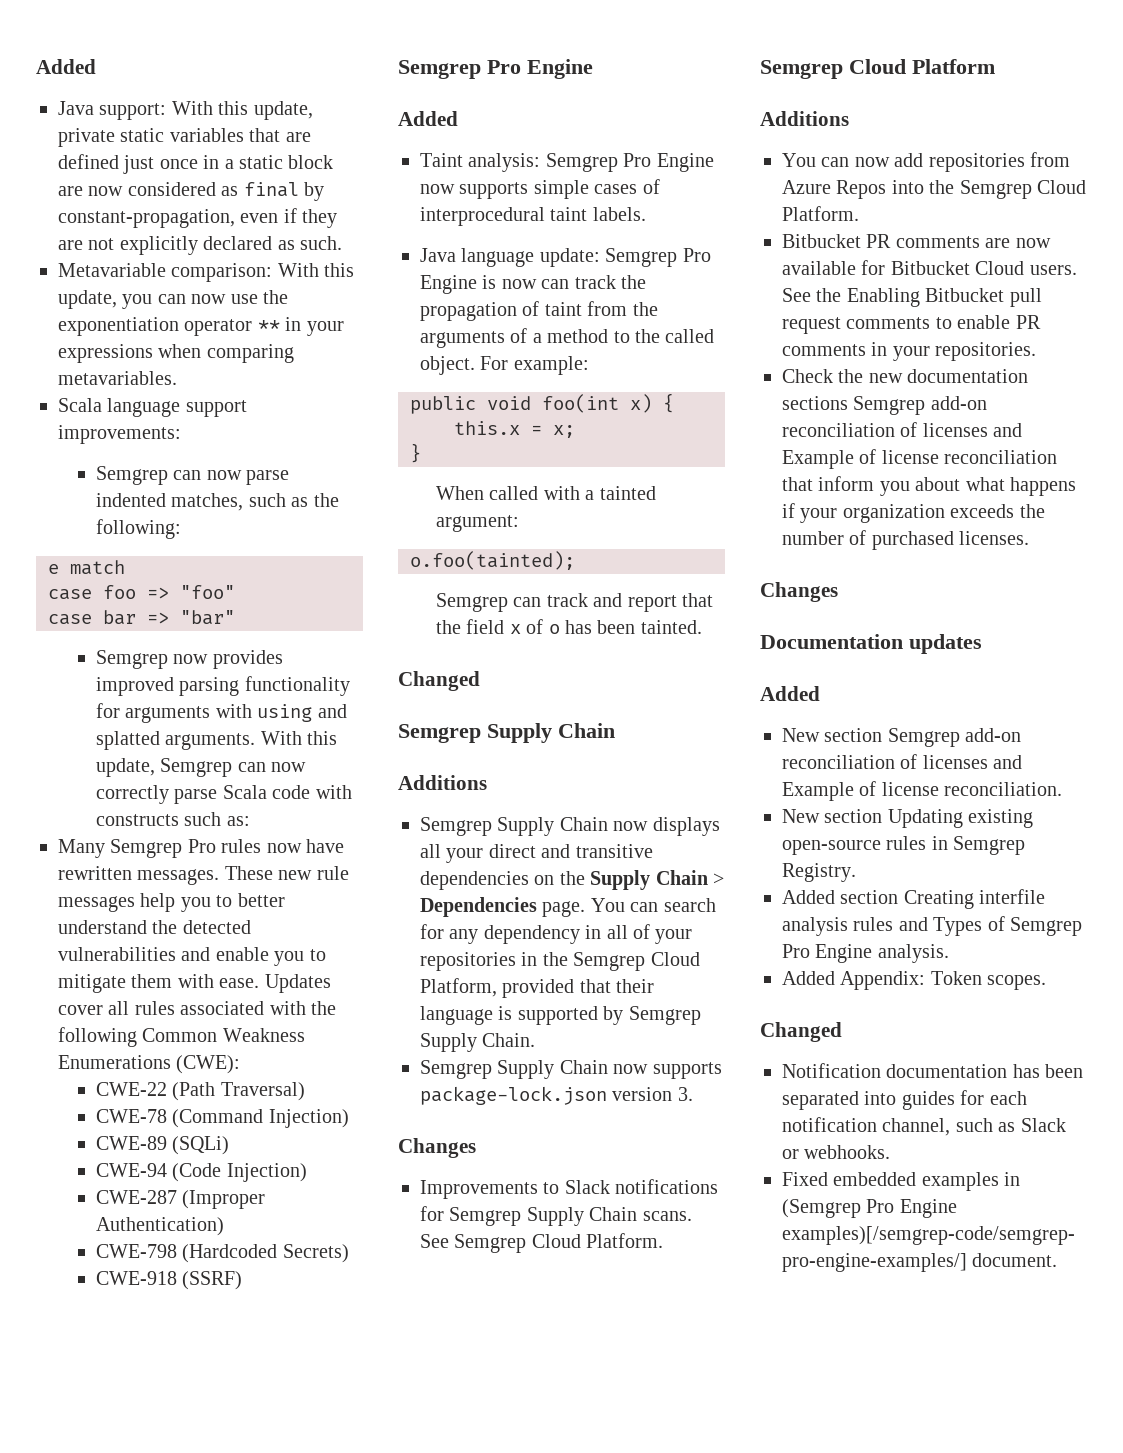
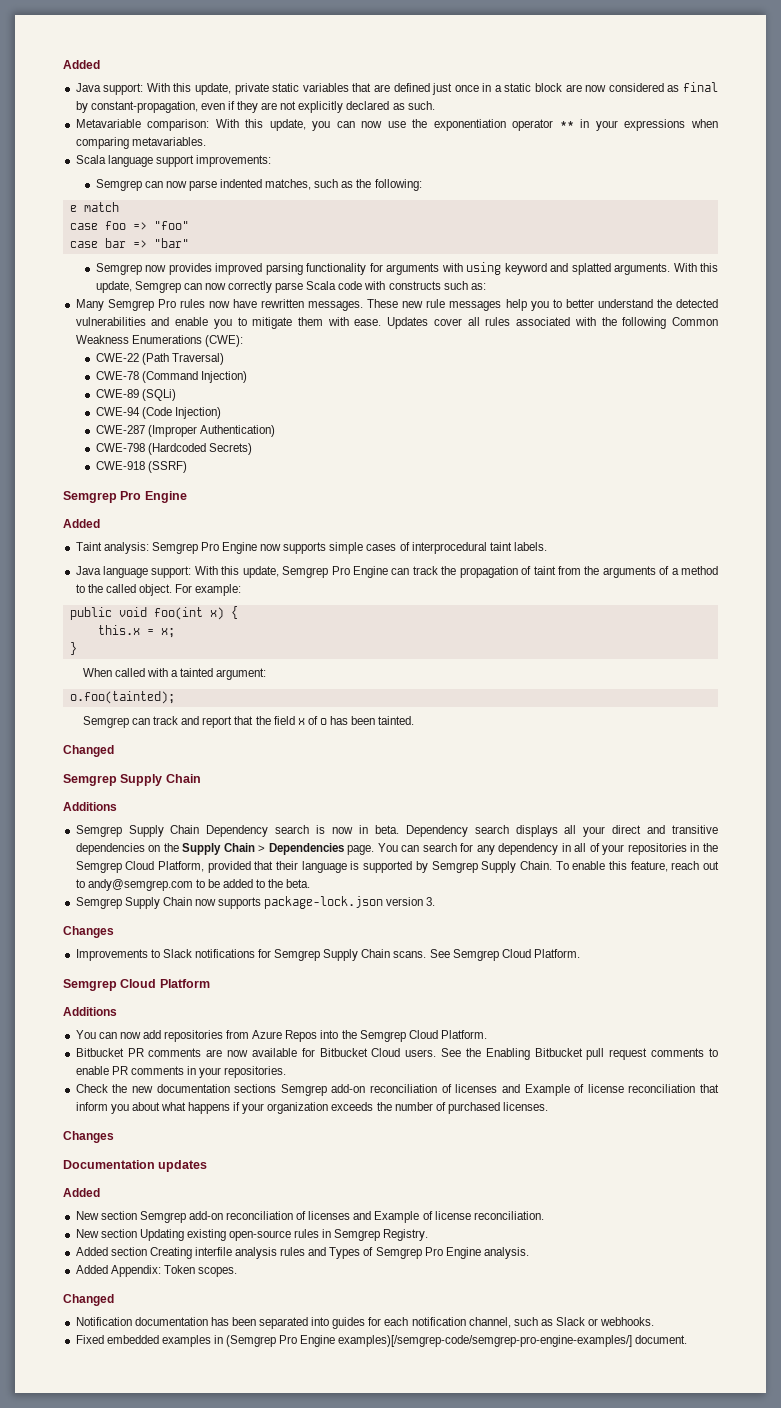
- Semgrep now provides improved parsing functionality for arguments with using and splatted arguments.
+ Semgrep now provides improved parsing functionality for arguments with using keyword and splatted arguments.
- Java language update: Semgrep Pro Engine is now can track the propagation of taint from the arguments of a method to the called object.
+ Java language support: With this update, Semgrep Pro Engine can track the propagation of taint from the arguments of a method to the called object.
- Semgrep Supply Chain now displays all your direct and transitive dependencies on the Supply Chain > Dependencies page.
+ Semgrep Supply Chain Dependency search is now in beta. Dependency search displays all your direct and transitive dependencies on the Supply Chain > Dependencies page.
+ To enable this feature, reach out to andy@semgrep.com to be added to the beta.

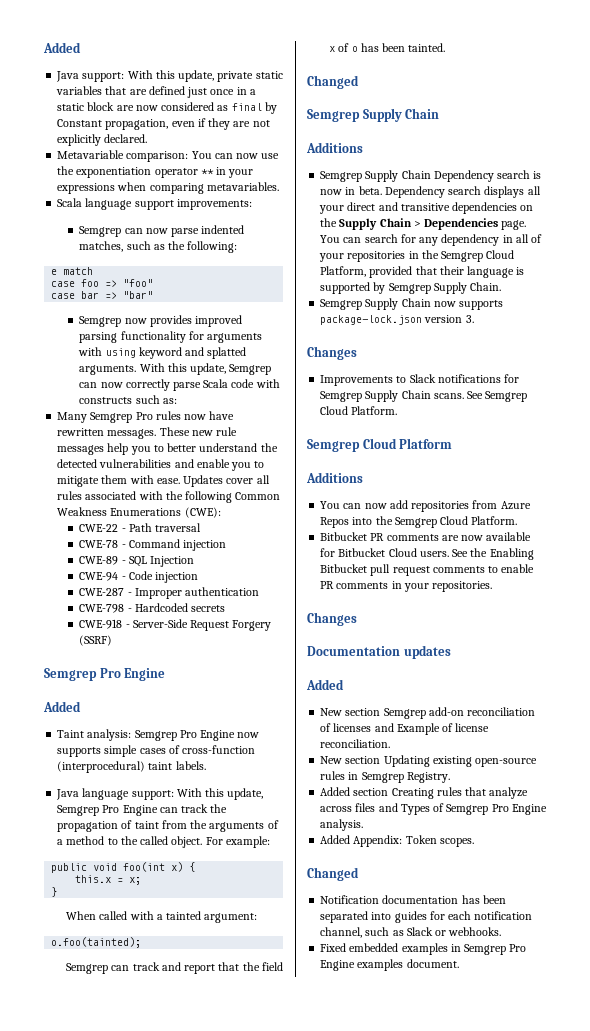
- Java support: With this update, private static variables that are defined just once in a static block are now considered as final by constant-propagation, even if they are not explicitly declared as such.
+ Java support: With this update, private static variables that are defined just once in a static block are now considered as final by Constant propagation, even if they are not explicitly declared.
- Metavariable comparison: With this update, you can now use the exponentiation operator ** in your expressions when comparing metavariables.
+ Metavariable comparison: You can now use the exponentiation operator ** in your expressions when comparing metavariables.
- CWE-22 (Path Traversal)
- CWE-78 (Command Injection)
- CWE-89 (SQLi)
- CWE-94 (Code Injection)
- CWE-287 (Improper Authentication)
- CWE-798 (Hardcoded Secrets)
- CWE-918 (SSRF)
+ CWE-22 - Path traversal
+ CWE-78 - Command injection
+ CWE-89 - SQL Injection
+ CWE-94 - Code injection
+ CWE-287 - Improper authentication
+ CWE-798 - Hardcoded secrets
+ CWE-918 - Server-Side Request Forgery (SSRF)
- Taint analysis: Semgrep Pro Engine now supports simple cases of interprocedural taint labels.
+ Taint analysis: Semgrep Pro Engine now supports simple cases of cross-function (interprocedural) taint labels.
- To enable this feature, reach out to andy@semgrep.com to be added to the beta.
- Check the new documentation sections Semgrep add-on reconciliation of licenses and Example of license reconciliation that inform you about what happens if your organization exceeds the number of purchased licenses.
- Added section Creating interfile analysis rules and Types of Semgrep Pro Engine analysis.
+ Added section Creating rules that analyze across files and Types of Semgrep Pro Engine analysis.
- Fixed embedded examples in (Semgrep Pro Engine examples)[/semgrep-code/semgrep-pro-engine-examples/] document.
+ Fixed embedded examples in Semgrep Pro Engine examples document.

